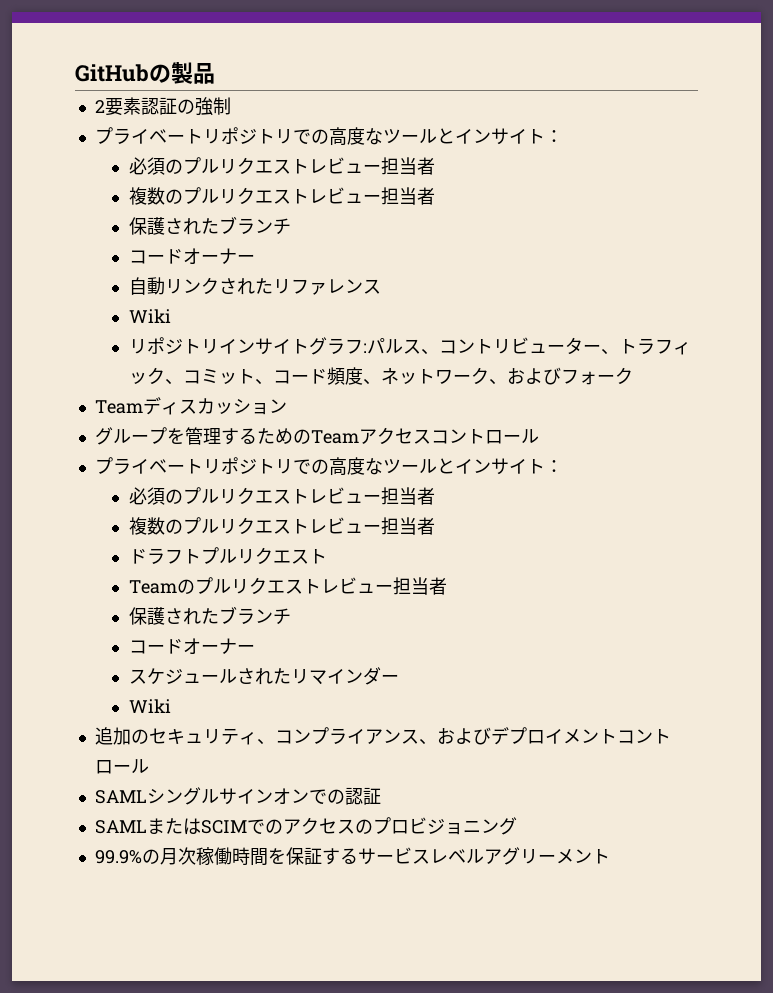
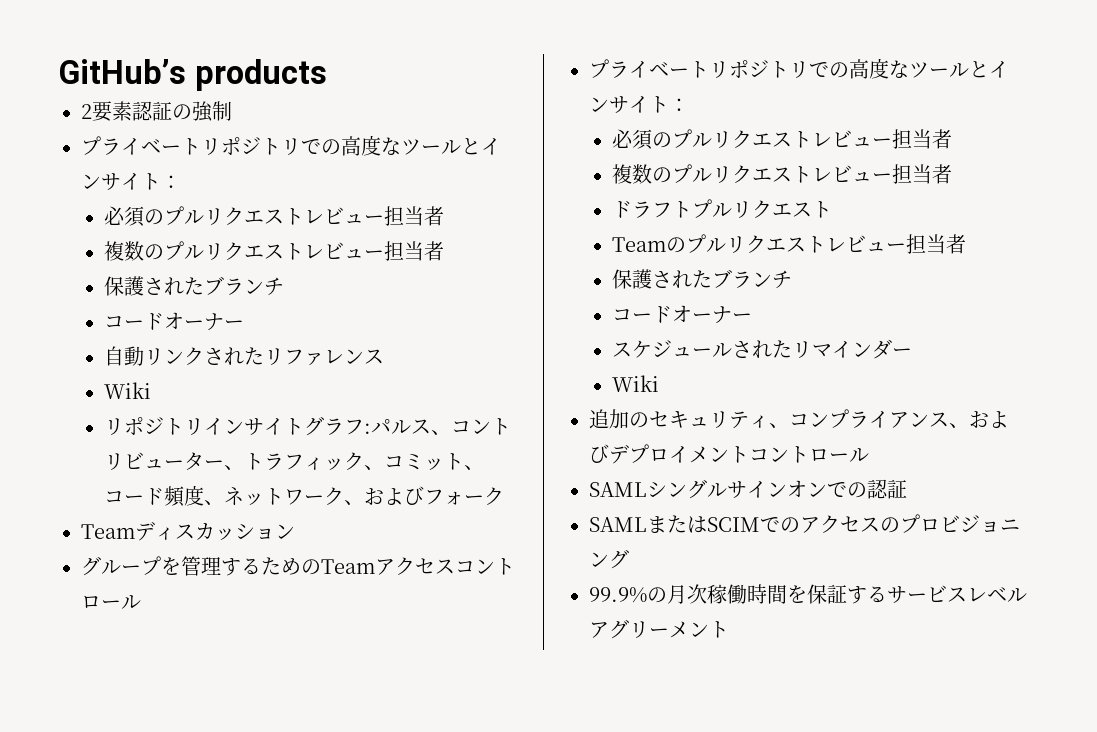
- GitHubの製品
+ GitHub’s products

